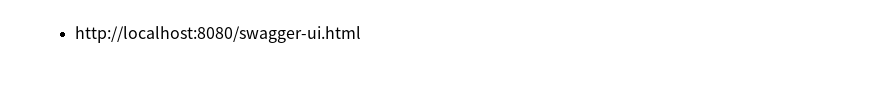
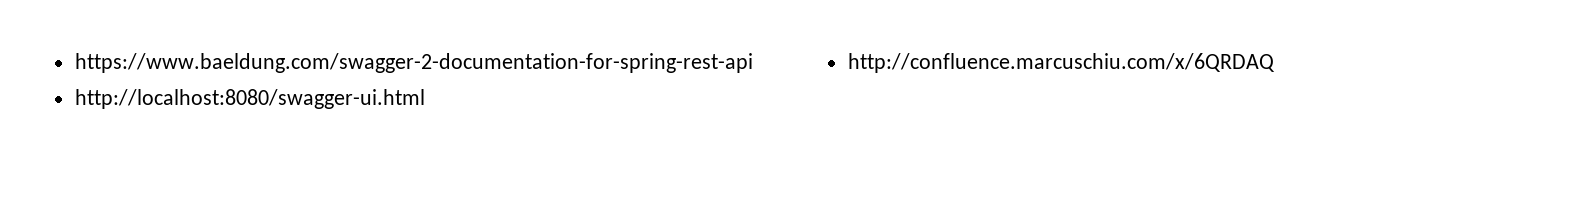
+ https://www.baeldung.com/swagger-2-documentation-for-spring-rest-api
+ http://confluence.marcuschiu.com/x/6QRDAQ

